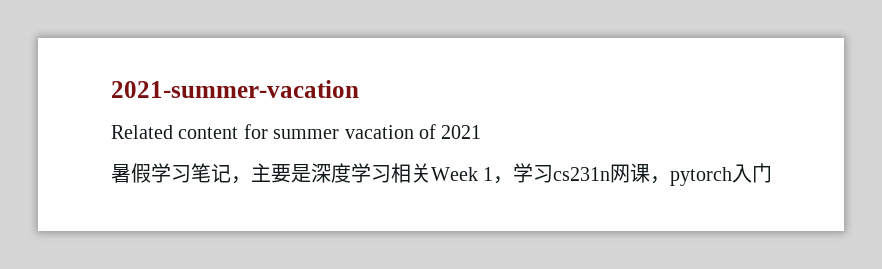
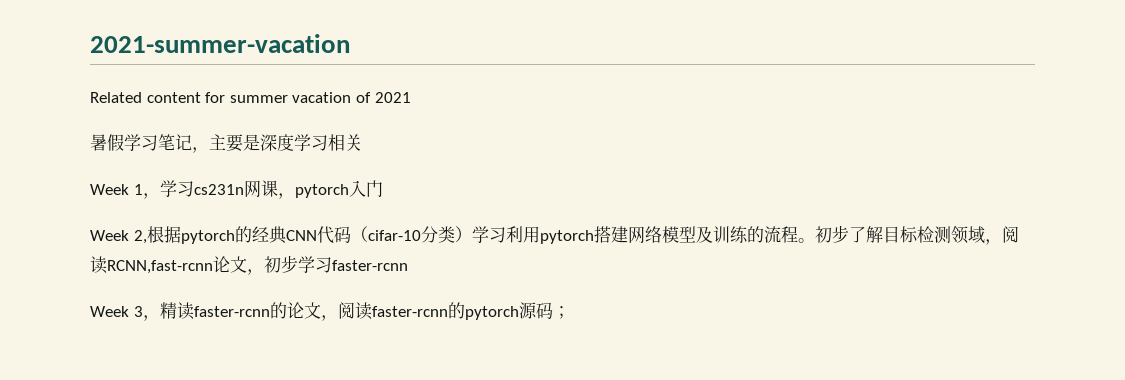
- 暑假学习笔记，主要是深度学习相关Week 1，学习cs231n网课，pytorch入门
+ 暑假学习笔记，主要是深度学习相关
+ Week 1，学习cs231n网课，pytorch入门
+ Week 2,根据pytorch的经典CNN代码（cifar-10分类）学习利用pytorch搭建网络模型及训练的流程。初步了解目标检测领域，阅读RCNN,fast-rcnn论文，初步学习faster-rcnn
+ Week 3，精读faster-rcnn的论文，阅读faster-rcnn的pytorch源码；

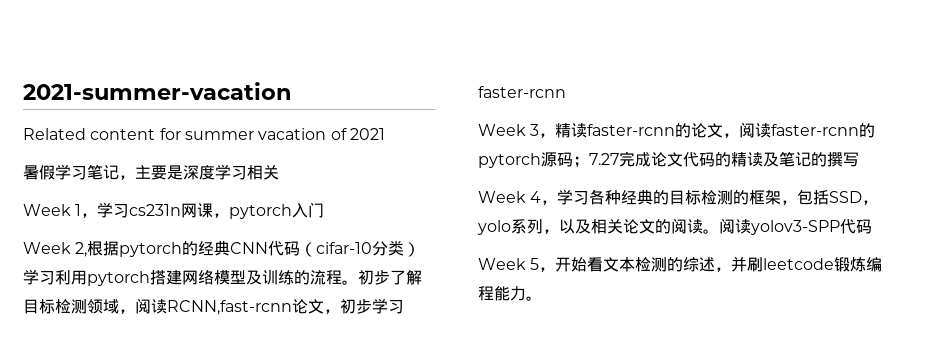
- Week 3，精读faster-rcnn的论文，阅读faster-rcnn的pytorch源码；
+ Week 3，精读faster-rcnn的论文，阅读faster-rcnn的pytorch源码；7.27完成论文代码的精读及笔记的撰写
+ Week 4，学习各种经典的目标检测的框架，包括SSD，yolo系列，以及相关论文的阅读。阅读yolov3-SPP代码
+ Week 5，开始看文本检测的综述，并刷leetcode锻炼编程能力。

